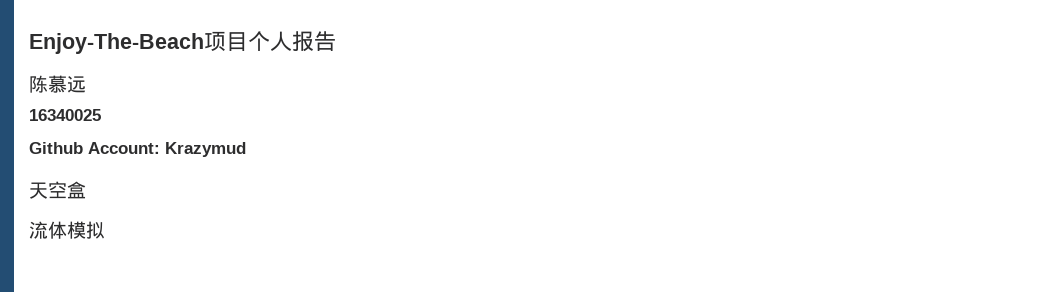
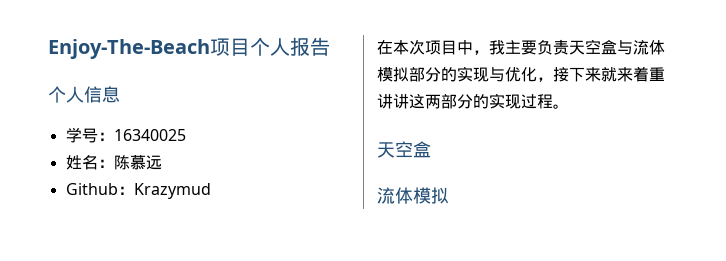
- 陈慕远
- 16340025
- Github Account: Krazymud
+ 个人信息
+ 学号：16340025
+ 姓名：陈慕远
+ Github：Krazymud
+ 在本次项目中，我主要负责天空盒与流体模拟部分的实现与优化，接下来就来着重讲讲这两部分的实现过程。

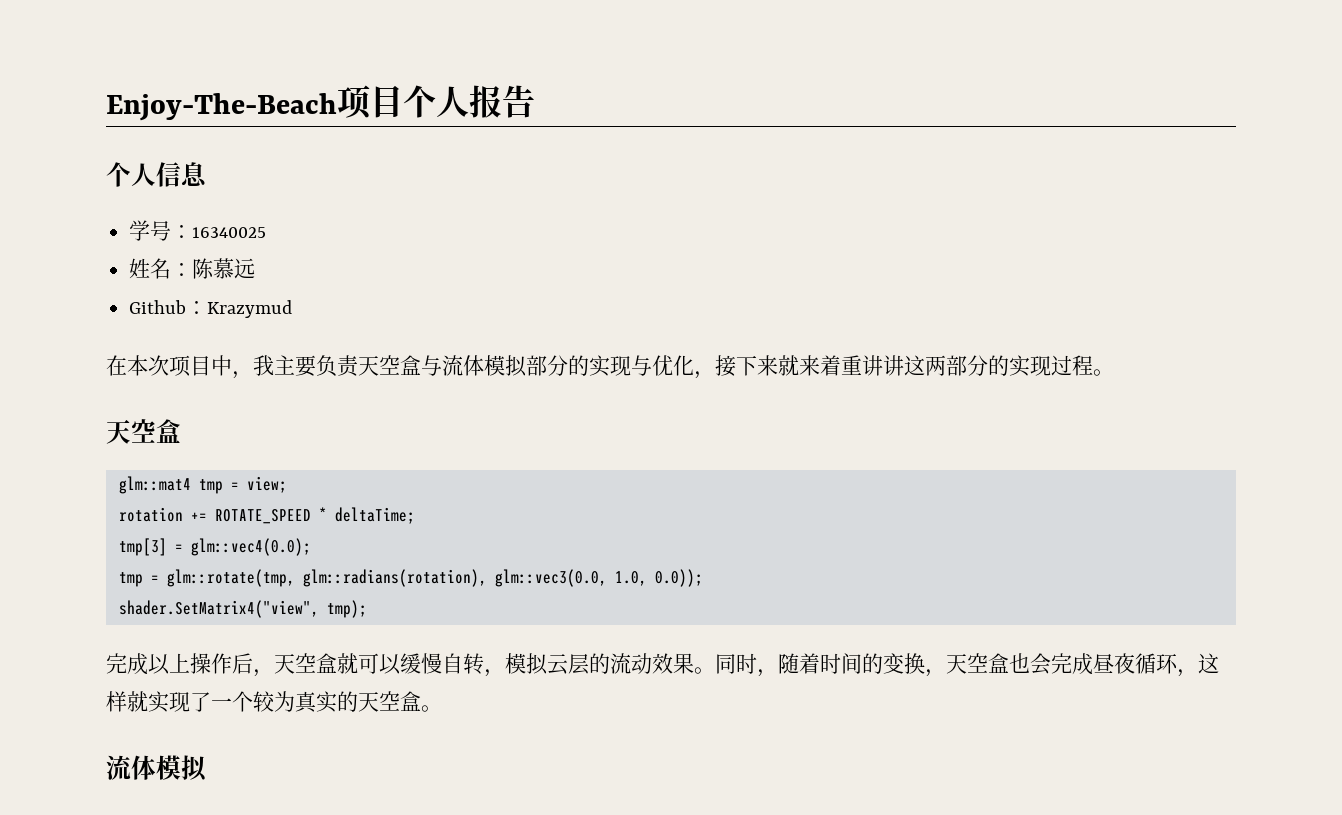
+ glm::mat4 tmp = view;
+ rotation += ROTATE_SPEED * deltaTime;
+ tmp[3] = glm::vec4(0.0);
+ tmp = glm::rotate(tmp, glm::radians(rotation), glm::vec3(0.0, 1.0, 0.0));
+ shader.SetMatrix4("view", tmp);
+ 完成以上操作后，天空盒就可以缓慢自转，模拟云层的流动效果。同时，随着时间的变换，天空盒也会完成昼夜循环，这样就实现了一个较为真实的天空盒。

